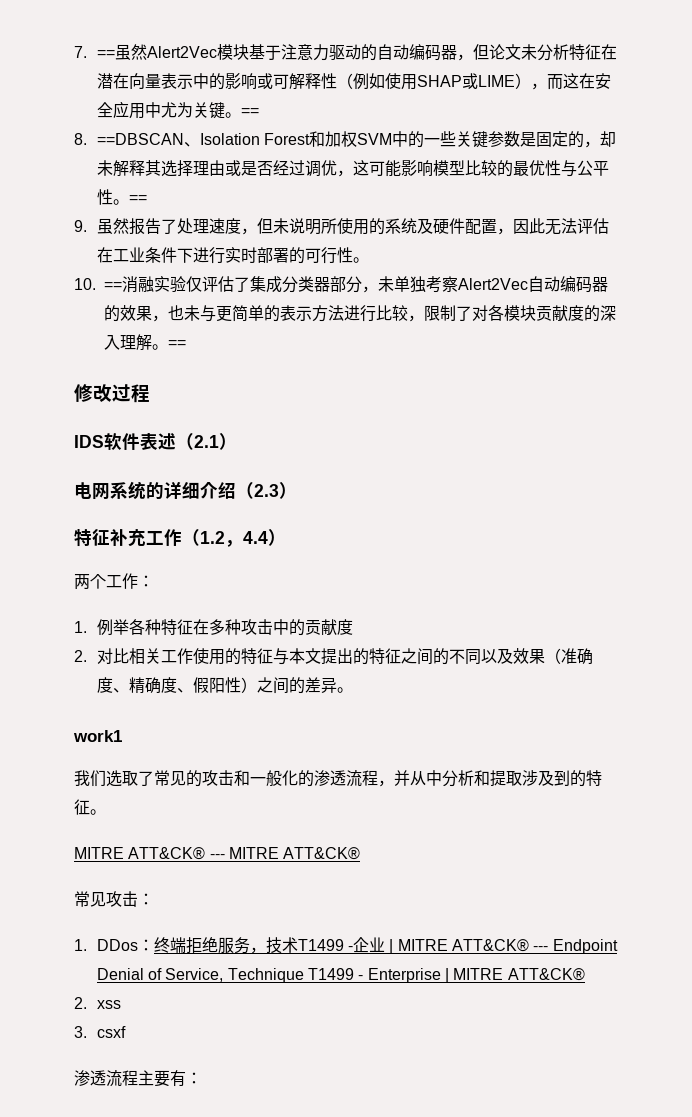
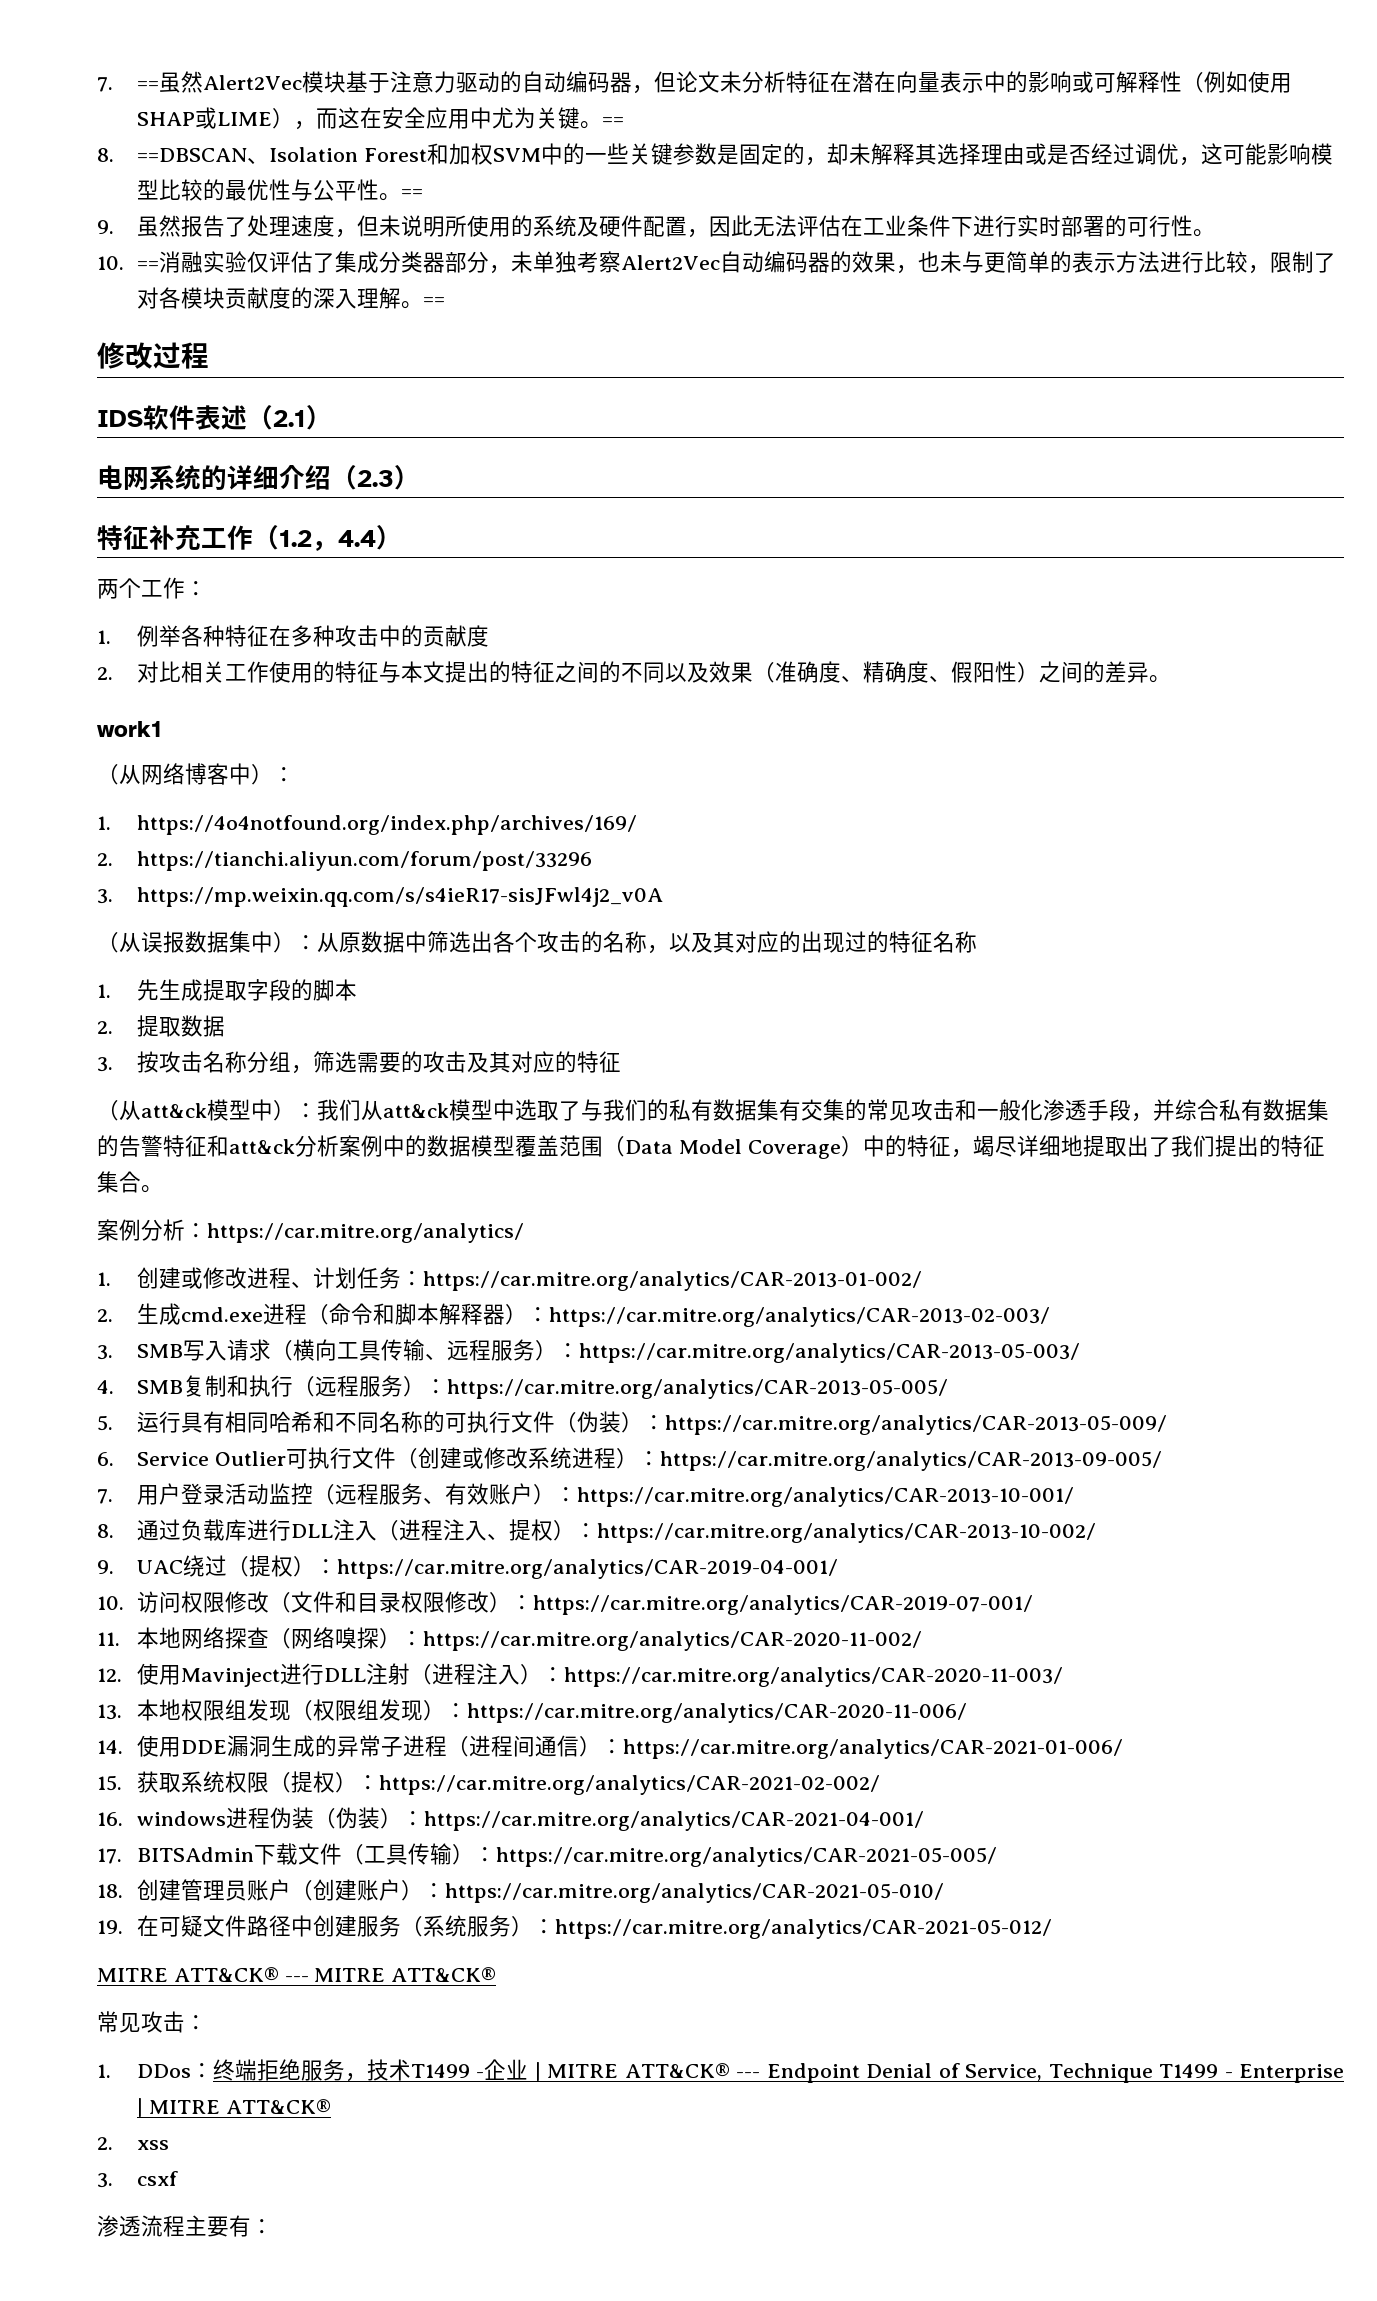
- 我们选取了常见的攻击和一般化的渗透流程，并从中分析和提取涉及到的特征。
+ （从网络博客中）：
+ 1. https://4o4notfound.org/index.php/archives/169/
+ 2. https://tianchi.aliyun.com/forum/post/33296
+ 3. https://mp.weixin.qq.com/s/s4ieR17-sisJFwl4j2_v0A
+ （从误报数据集中）：从原数据中筛选出各个攻击的名称，以及其对应的出现过的特征名称
+ 1.先生成提取字段的脚本
+ 2.提取数据
+ 3.按攻击名称分组，筛选需要的攻击及其对应的特征
+ （从att&ck模型中）：我们从att&ck模型中选取了与我们的私有数据集有交集的常见攻击和一般化渗透手段，并综合私有数据集的告警特征和att&ck分析案例中的数据模型覆盖范围（Data Model Coverage）中的特征，竭尽详细地提取出了我们提出的特征集合。
+ 案例分析：https://car.mitre.org/analytics/
+ 1.创建或修改进程、计划任务：https://car.mitre.org/analytics/CAR-2013-01-002/
+ 2.生成cmd.exe进程（命令和脚本解释器）：https://car.mitre.org/analytics/CAR-2013-02-003/
+ 3. SMB写入请求（横向工具传输、远程服务）：https://car.mitre.org/analytics/CAR-2013-05-003/
+ 4. SMB复制和执行（远程服务）：https://car.mitre.org/analytics/CAR-2013-05-005/
+ 5.运行具有相同哈希和不同名称的可执行文件（伪装）：https://car.mitre.org/analytics/CAR-2013-05-009/
+ 6. Service Outlier可执行文件（创建或修改系统进程）：https://car.mitre.org/analytics/CAR-2013-09-005/
+ 7.用户登录活动监控（远程服务、有效账户）：https://car.mitre.org/analytics/CAR-2013-10-001/
+ 8.通过负载库进行DLL注入（进程注入、提权）：https://car.mitre.org/analytics/CAR-2013-10-002/
+ 9. UAC绕过（提权）：https://car.mitre.org/analytics/CAR-2019-04-001/
+ 10.访问权限修改（文件和目录权限修改）：https://car.mitre.org/analytics/CAR-2019-07-001/
+ 11.本地网络探查（网络嗅探）：https://car.mitre.org/analytics/CAR-2020-11-002/
+ 12.使用Mavinject进行DLL注射（进程注入）：https://car.mitre.org/analytics/CAR-2020-11-003/
+ 13.本地权限组发现（权限组发现）：https://car.mitre.org/analytics/CAR-2020-11-006/
+ 14.使用DDE漏洞生成的异常子进程（进程间通信）：https://car.mitre.org/analytics/CAR-2021-01-006/
+ 15.获取系统权限（提权）：https://car.mitre.org/analytics/CAR-2021-02-002/
+ 16. windows进程伪装（伪装）：https://car.mitre.org/analytics/CAR-2021-04-001/
+ 17. BITSAdmin下载文件（工具传输）：https://car.mitre.org/analytics/CAR-2021-05-005/
+ 18.创建管理员账户（创建账户）：https://car.mitre.org/analytics/CAR-2021-05-010/
+ 19.在可疑文件路径中创建服务（系统服务）：https://car.mitre.org/analytics/CAR-2021-05-012/

